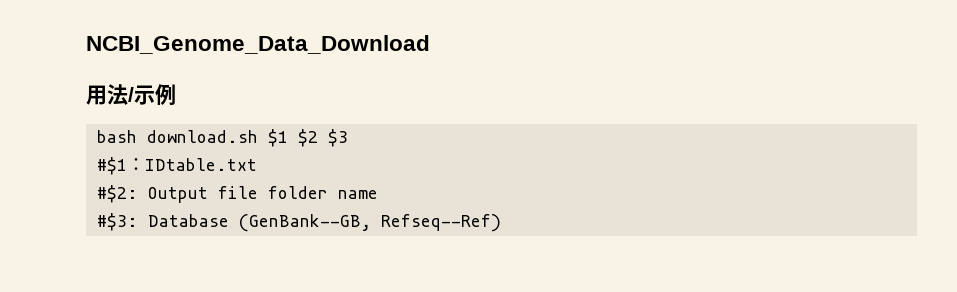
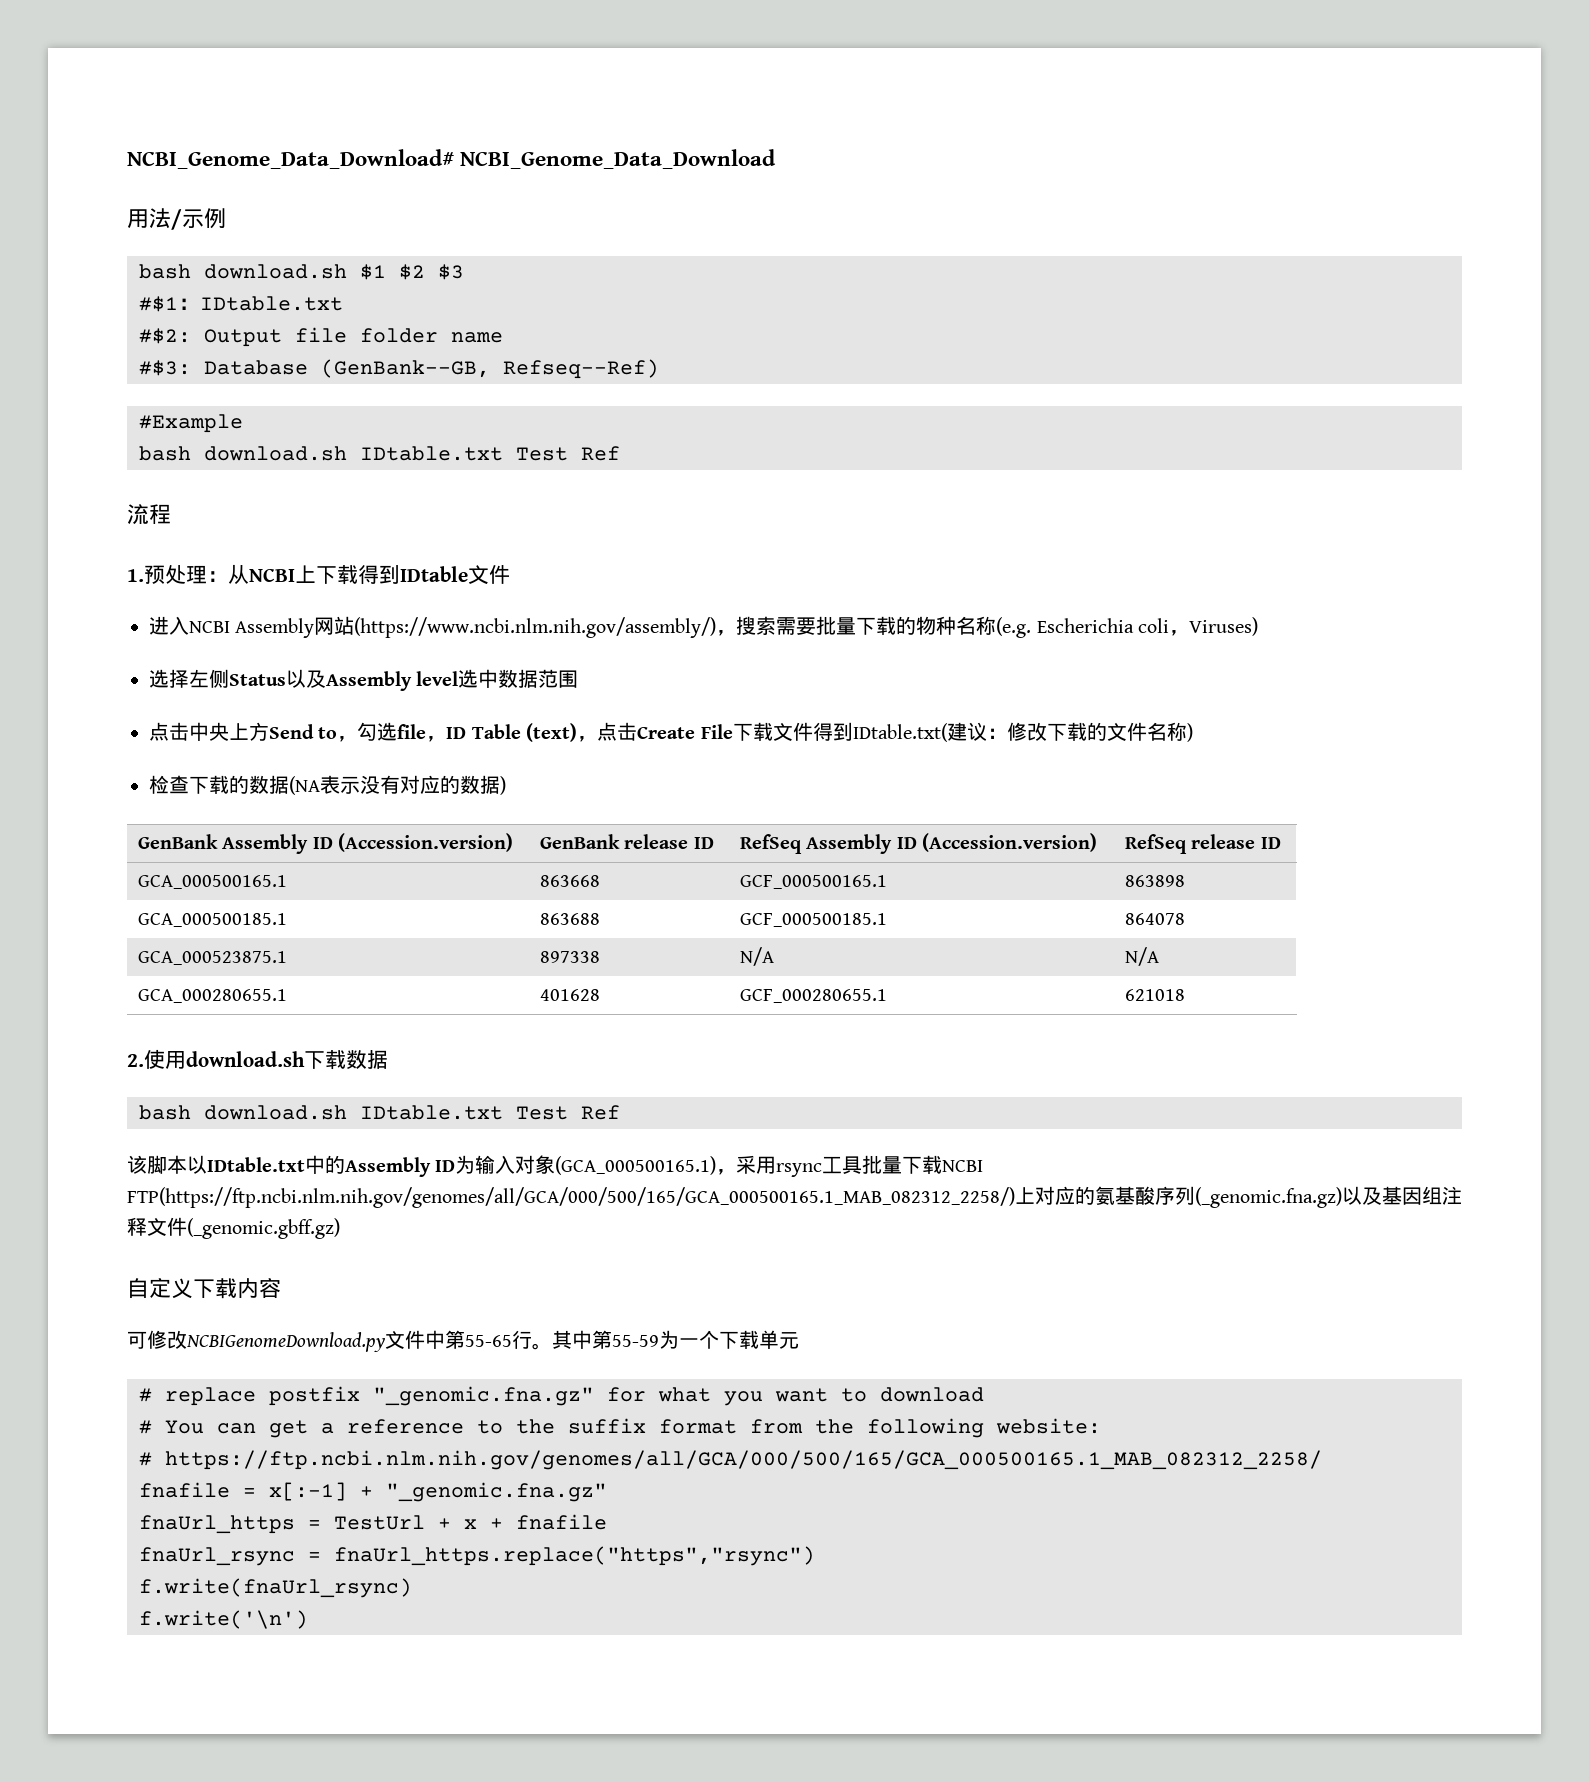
- NCBI_Genome_Data_Download
+ NCBI_Genome_Data_Download# NCBI_Genome_Data_Download
+ #Example
+ bash download.sh IDtable.txt Test Ref
+ 流程
+ 1.预处理：从NCBI上下载得到IDtable文件
+ 进入NCBI Assembly网站(https://www.ncbi.nlm.nih.gov/assembly/)，搜索需要批量下载的物种名称(e.g. Escherichia coli，Viruses)
+ 选择左侧Status以及Assembly level选中数据范围
+ 点击中央上方Send to，勾选file，ID Table (text)，点击Create File下载文件得到IDtable.txt(建议：修改下载的文件名称)
+ 检查下载的数据(NA表示没有对应的数据)
+ GenBank Assembly ID (Accession.version) | GenBank release ID | RefSeq Assembly ID (Accession.version) | RefSeq release ID
+ GCA_000500165.1 | 863668 | GCF_000500165.1 | 863898
+ GCA_000500185.1 | 863688 | GCF_000500185.1 | 864078
+ GCA_000523875.1 | 897338 | N/A | N/A
+ GCA_000280655.1 | 401628 | GCF_000280655.1 | 621018
+ 2.使用download.sh下载数据
+ bash download.sh IDtable.txt Test Ref
+ 该脚本以IDtable.txt中的Assembly ID为输入对象(GCA_000500165.1)，采用rsync工具批量下载NCBI FTP(https://ftp.ncbi.nlm.nih.gov/genomes/all/GCA/000/500/165/GCA_000500165.1_MAB_082312_2258/)上对应的氨基酸序列(_genomic.fna.gz)以及基因组注释文件(_genomic.gbff.gz)
+ 自定义下载内容
+ 可修改NCBIGenomeDownload.py文件中第55-65行。其中第55-59为一个下载单元
+ # replace postfix "_genomic.fna.gz" for what you want to download
+ # You can get a reference to the suffix format from the following website:
+ # https://ftp.ncbi.nlm.nih.gov/genomes/all/GCA/000/500/165/GCA_000500165.1_MAB_082312_2258/
+ fnafile = x[:-1] + "_genomic.fna.gz"
+ fnaUrl_https = TestUrl + x + fnafile
+ fnaUrl_rsync = fnaUrl_https.replace("https","rsync")
+ f.write(fnaUrl_rsync)
+ f.write('\n')

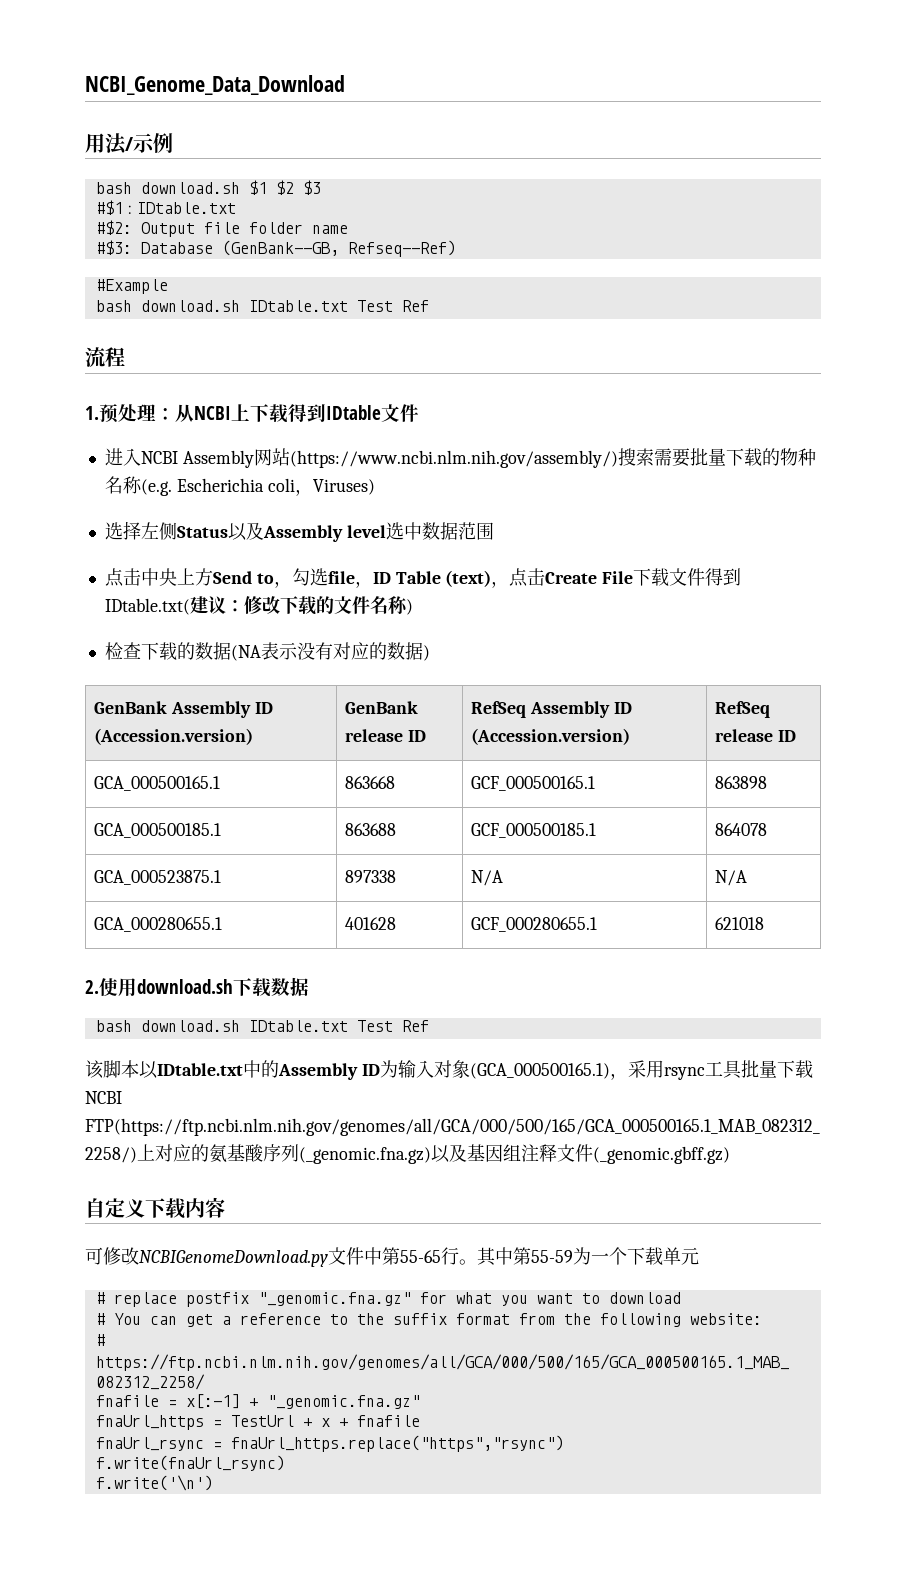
- NCBI_Genome_Data_Download# NCBI_Genome_Data_Download
+ NCBI_Genome_Data_Download
- 进入NCBI Assembly网站(https://www.ncbi.nlm.nih.gov/assembly/)，搜索需要批量下载的物种名称(e.g. Escherichia coli，Viruses)
+ 进入NCBI Assembly网站(https://www.ncbi.nlm.nih.gov/assembly/)搜索需要批量下载的物种名称(e.g. Escherichia coli，Viruses)

